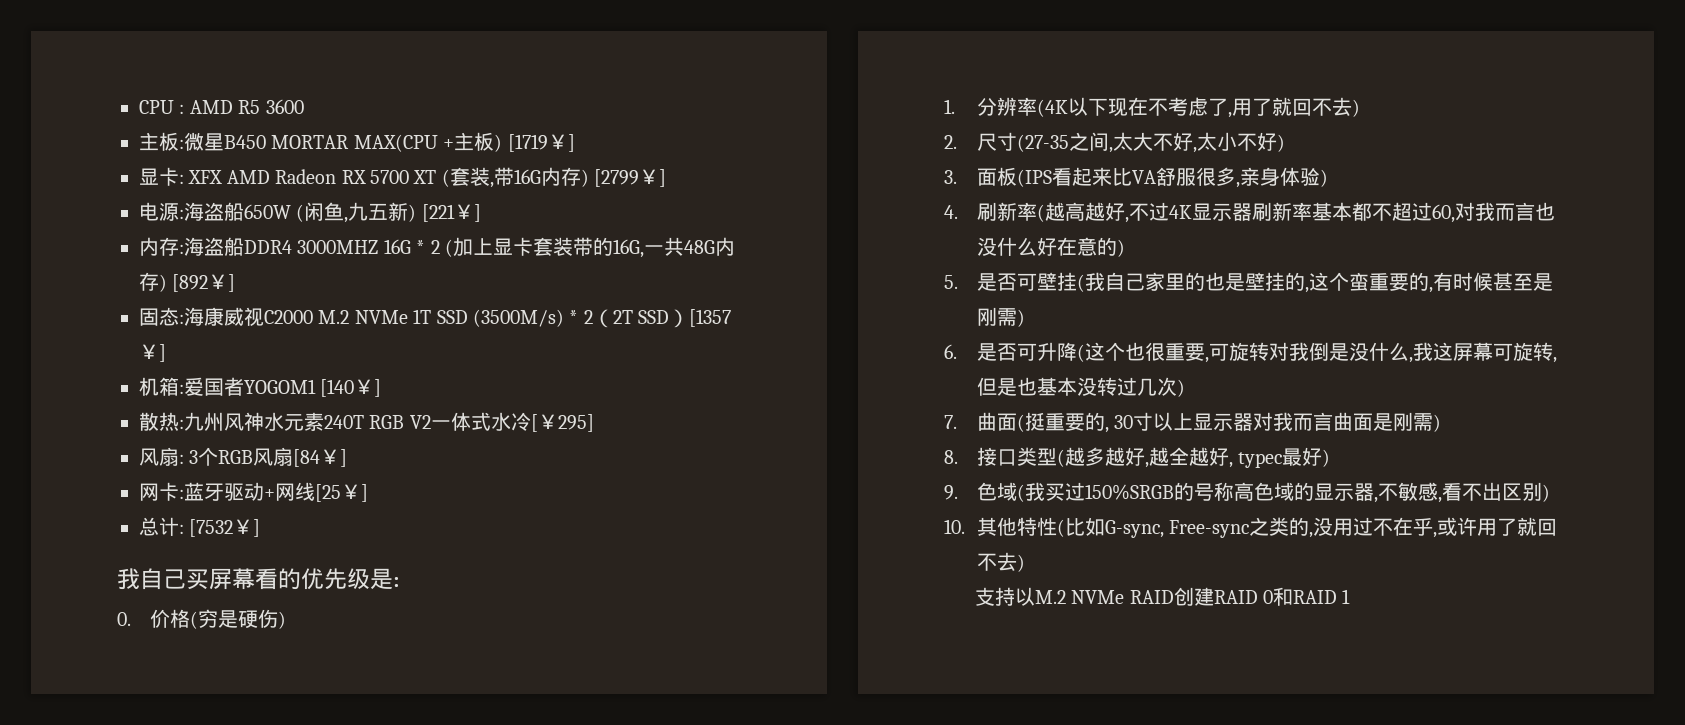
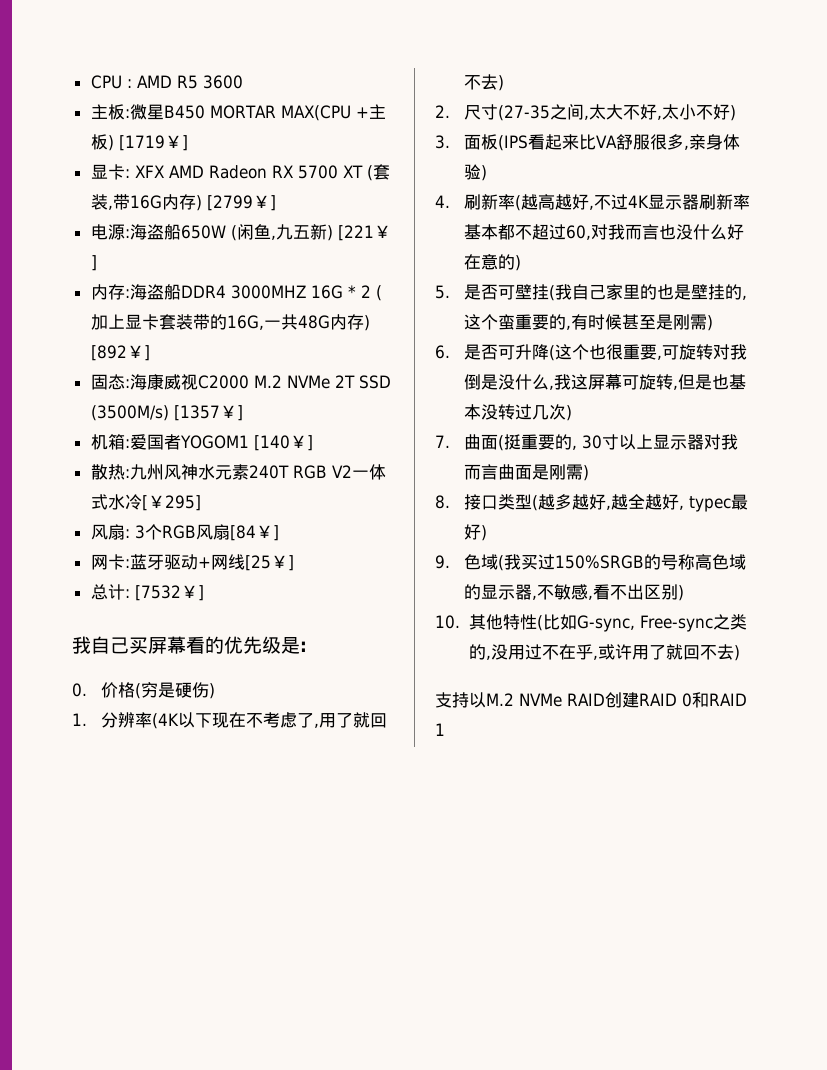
- 固态:海康威视C2000 M.2 NVMe 1T SSD (3500M/s) * 2（2T SSD）[1357￥]
+ 固态:海康威视C2000 M.2 NVMe 2T SSD (3500M/s) [1357￥]

